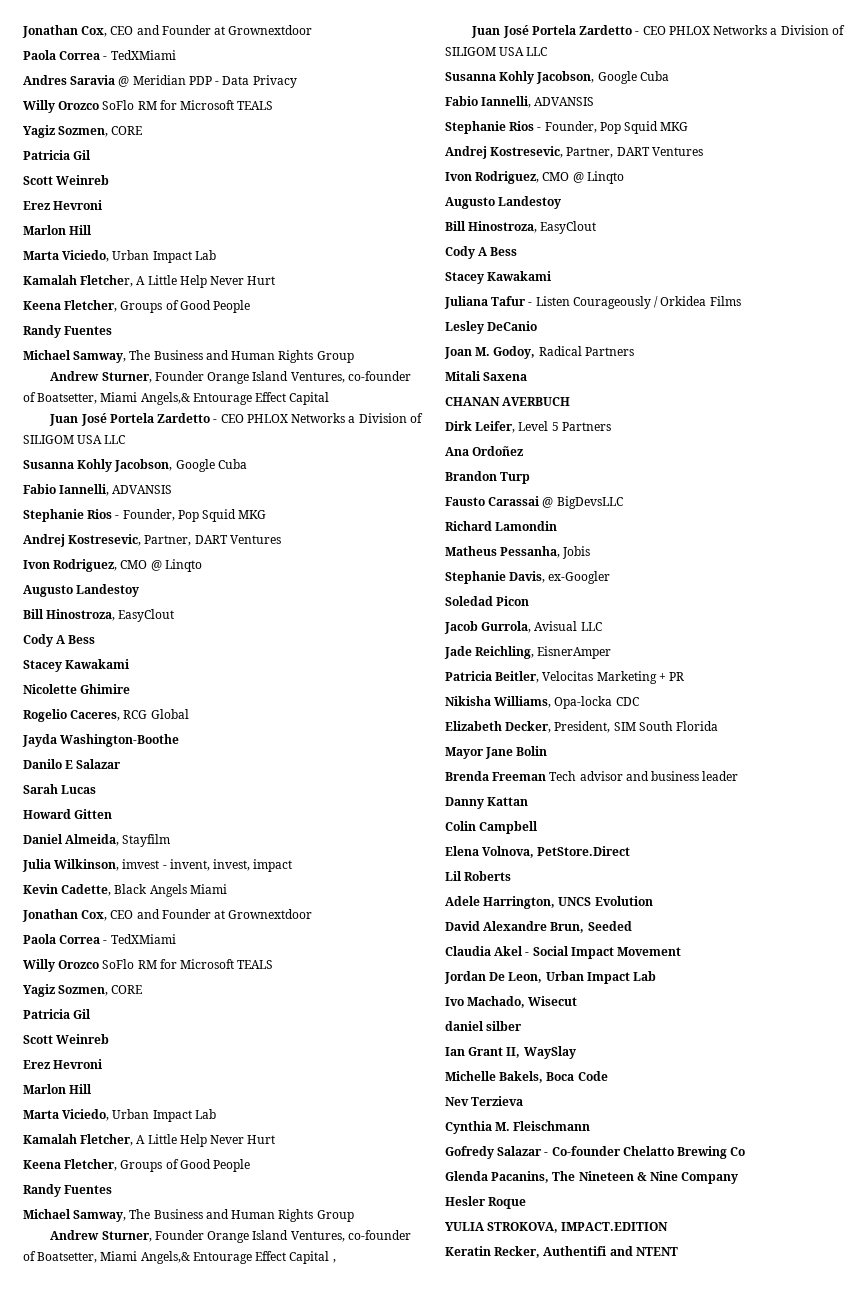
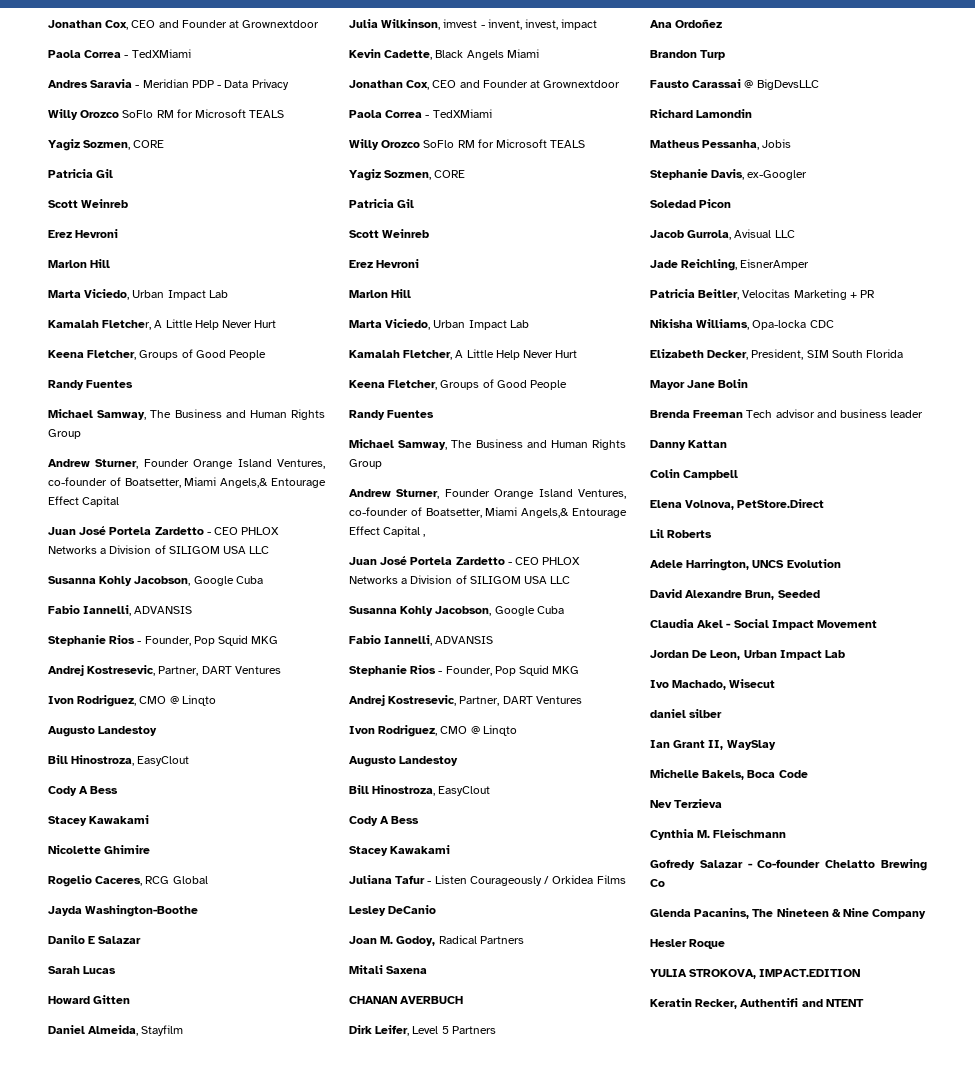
- Andres Saravia @ Meridian PDP - Data Privacy
+ Andres Saravia - Meridian PDP - Data Privacy

